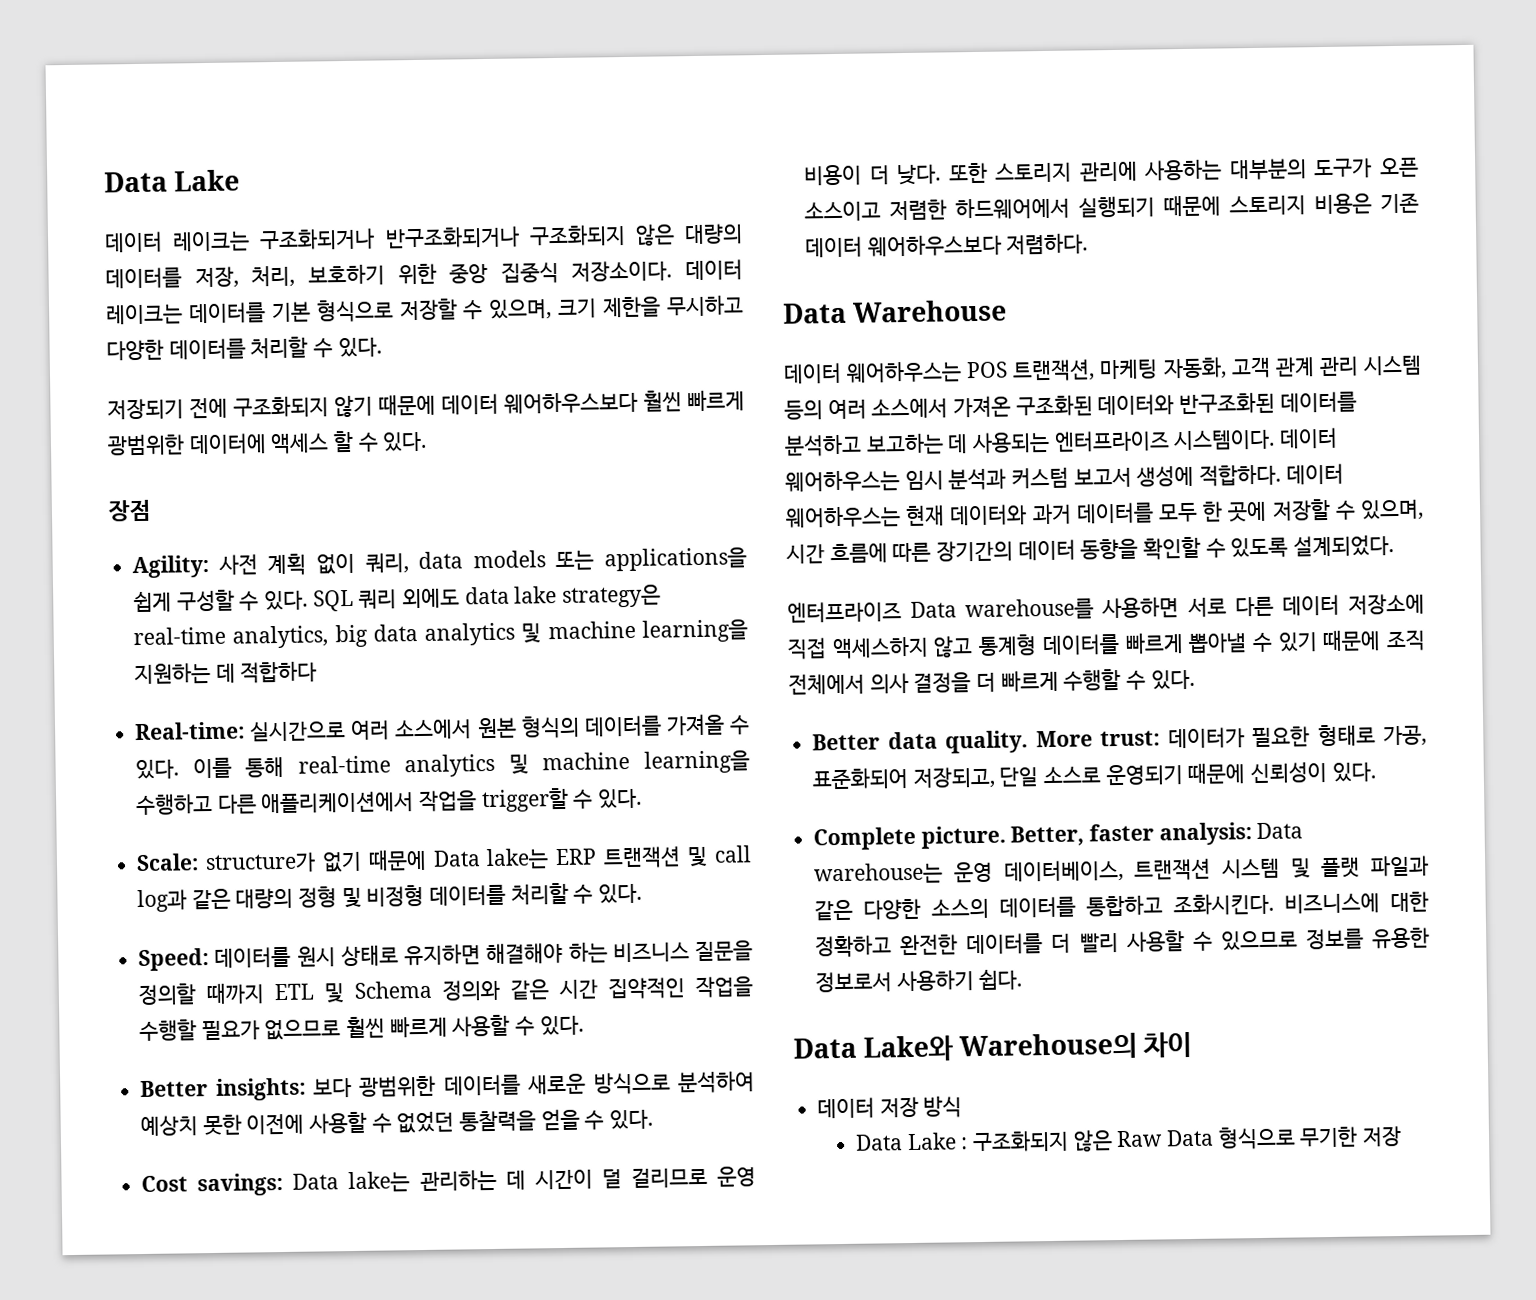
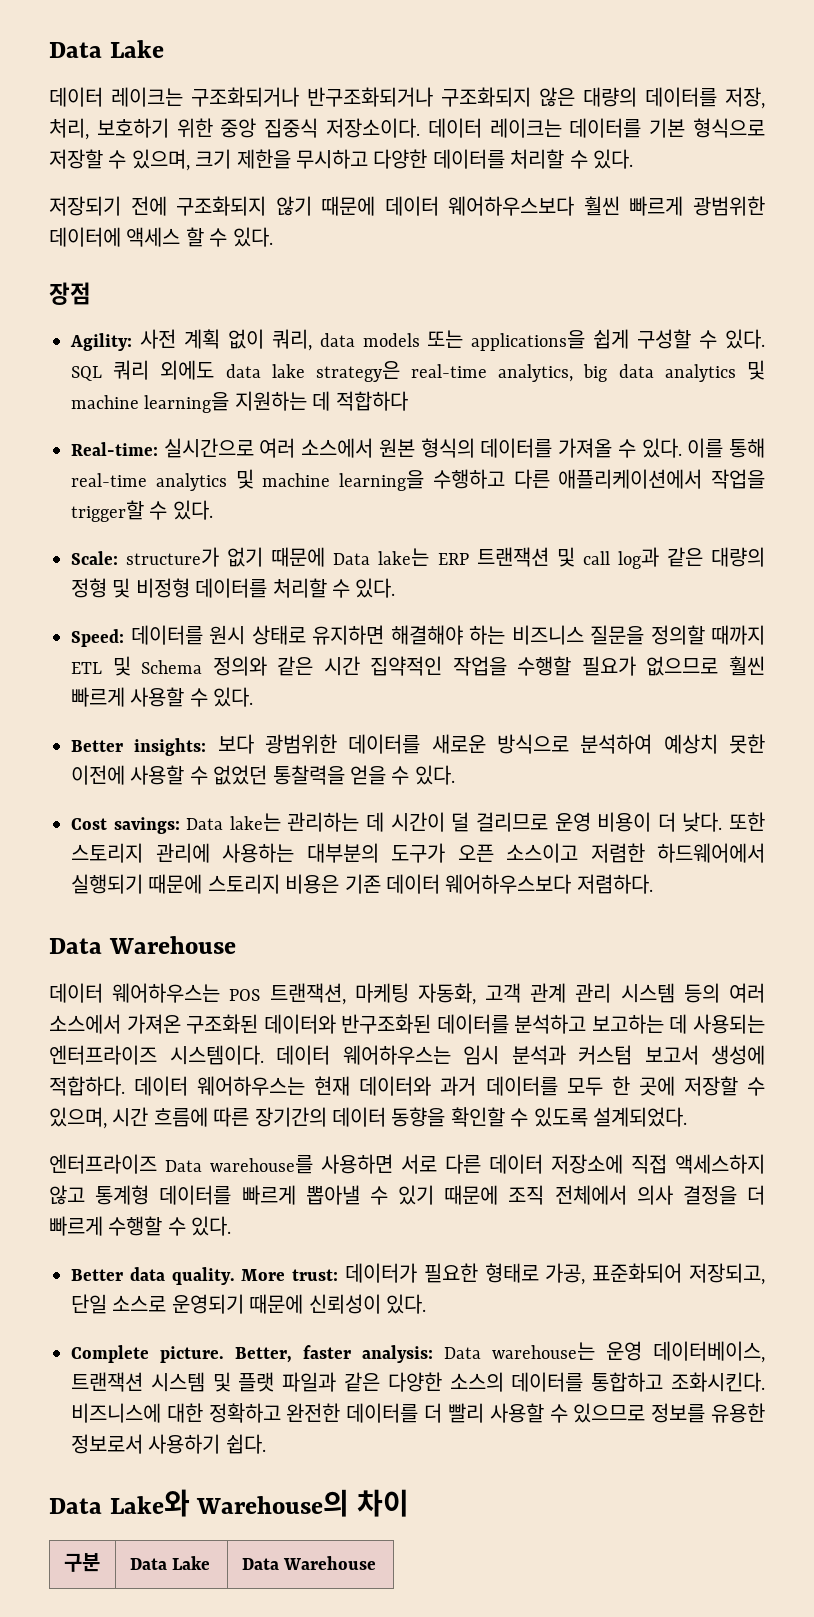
- 데이터 저장 방식
- Data Lake : 구조화되지 않은 Raw Data 형식으로 무기한 저장
+ 구분 | Data Lake | Data Warehouse

